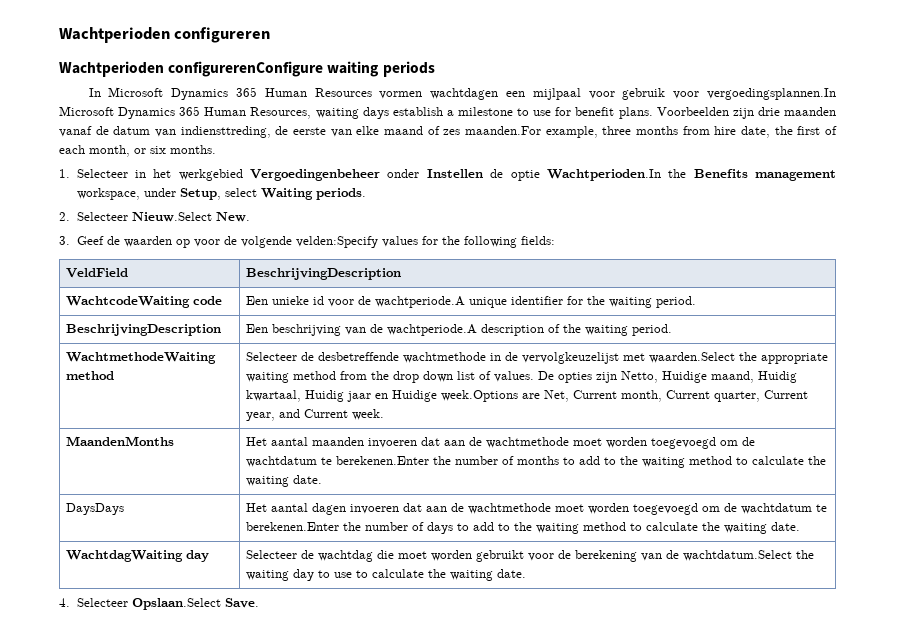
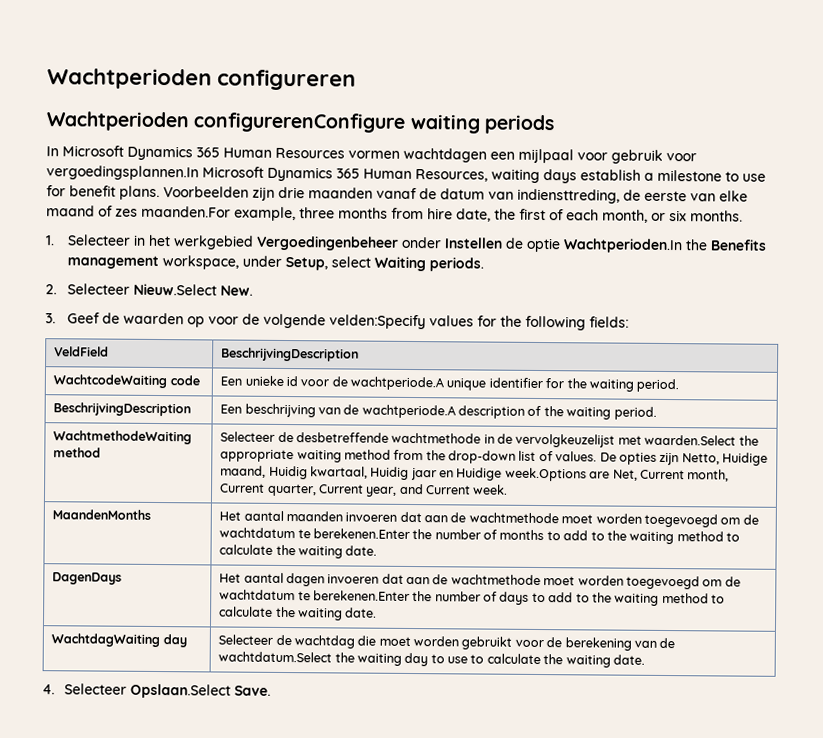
- Selecteer de desbetreffende wachtmethode in de vervolgkeuzelijst met waarden.Select the appropriate waiting method from the drop down list of values.
+ Selecteer de desbetreffende wachtmethode in de vervolgkeuzelijst met waarden.Select the appropriate waiting method from the drop-down list of values.
- DaysDays | Het aantal dagen invoeren dat aan de wachtmethode moet worden toegevoegd om de wachtdatum te berekenen.Enter the number of days to add to the waiting method to calculate the waiting date.
+ DagenDays | Het aantal dagen invoeren dat aan de wachtmethode moet worden toegevoegd om de wachtdatum te berekenen.Enter the number of days to add to the waiting method to calculate the waiting date.

